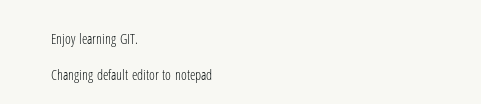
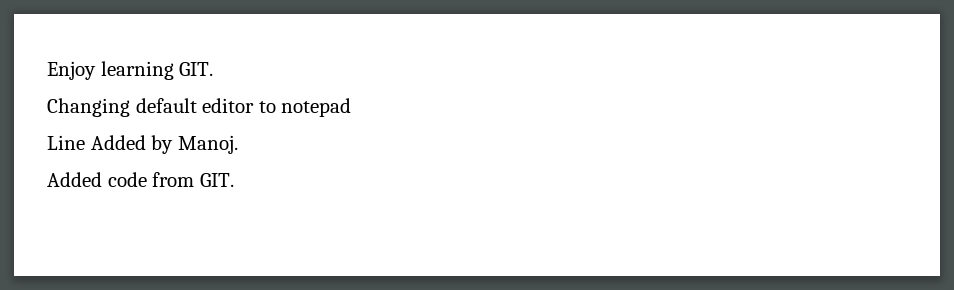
+ Line Added by Manoj.
+ Added code from GIT.

